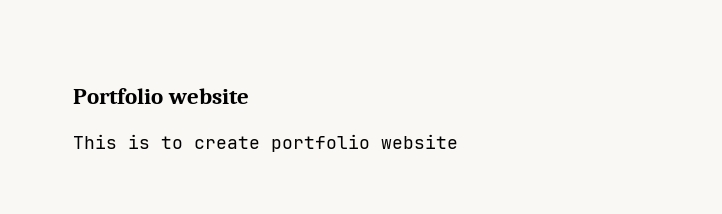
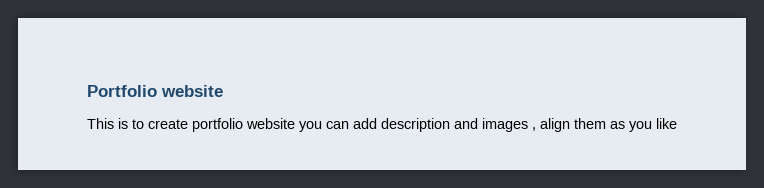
- This is to create portfolio website
+ This is to create portfolio website you can add description and images , align them as you like

